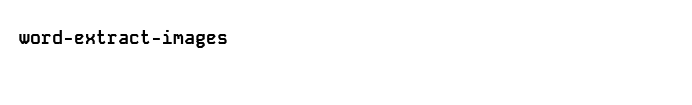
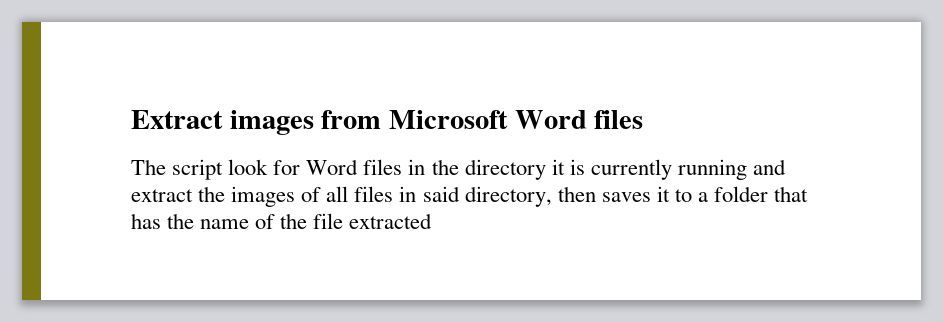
- word-extract-images
+ Extract images from Microsoft Word files
+ The script look for Word files in the directory it is currently running and extract the images of all files in said directory, then saves it to a folder that has the name of the file extracted

